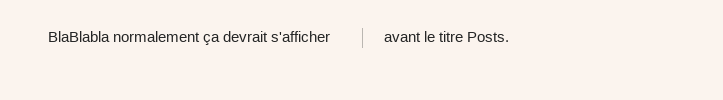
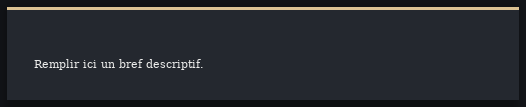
- BlaBlabla normalement ça devrait s'afficher avant le titre Posts.
+ Remplir ici un bref descriptif.

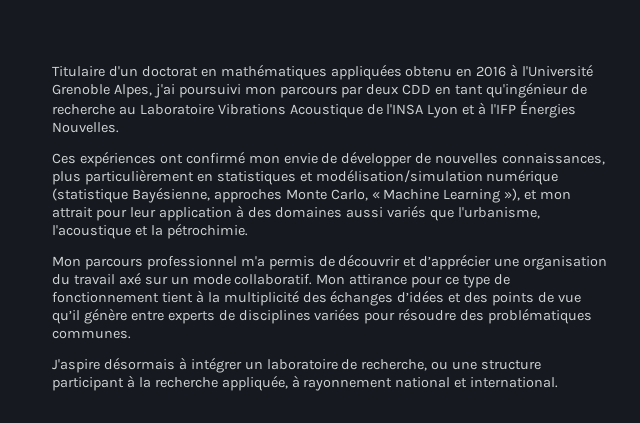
- Remplir ici un bref descriptif.
+ Titulaire d'un doctorat en mathématiques appliquées obtenu en 2016 à l'Université Grenoble Alpes, j'ai poursuivi mon parcours par deux CDD en tant qu'ingénieur de recherche au Laboratoire Vibrations Acoustique de l'INSA Lyon et à l'IFP Énergies Nouvelles.
+ Ces expériences ont confirmé mon envie de développer de nouvelles connaissances, plus particulièrement en statistiques et modélisation/simulation numérique (statistique Bayésienne, approches Monte Carlo, « Machine Learning »), et mon attrait pour leur application à des domaines aussi variés que l'urbanisme, l'acoustique et la pétrochimie.
+ Mon parcours professionnel m'a permis de découvrir et d’apprécier une organisation du travail axé sur un mode collaboratif. Mon attirance pour ce type de fonctionnement tient à la multiplicité des échanges d’idées et des points de vue qu’il génère entre experts de disciplines variées pour résoudre des problématiques communes.
+ J'aspire désormais à intégrer un laboratoire de recherche, ou une structure participant à la recherche appliquée, à rayonnement national et international.

